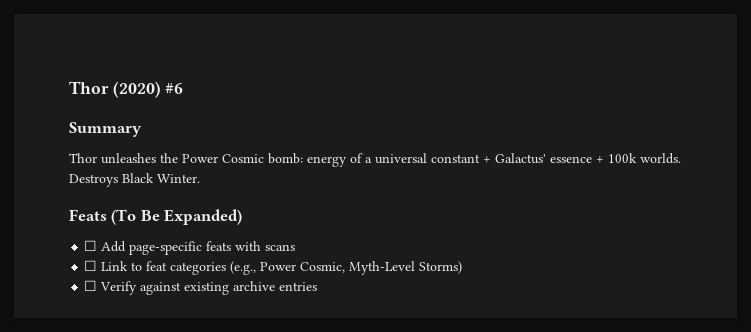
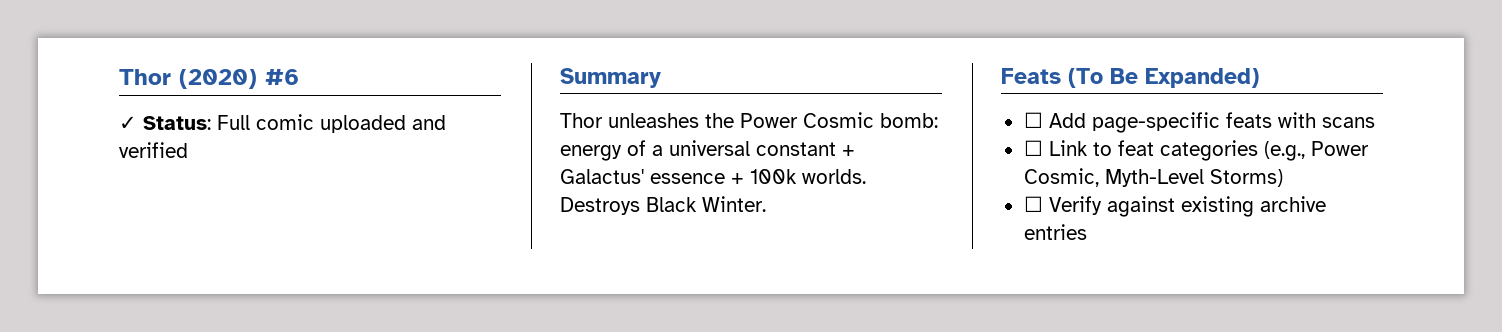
+ ✓ Status: Full comic uploaded and verified

